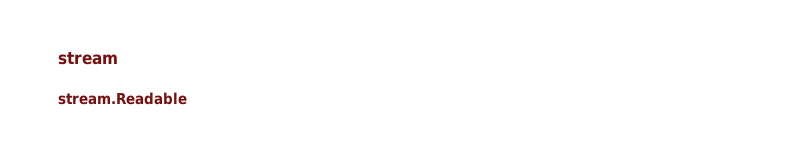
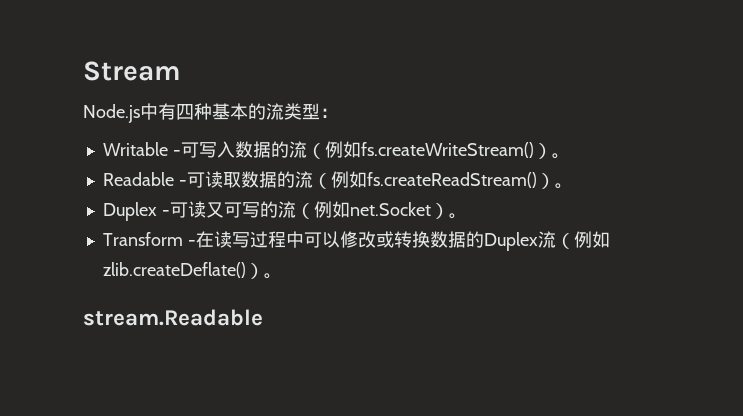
- stream
+ Stream
+ Node.js中有四种基本的流类型：
+ Writable -可写入数据的流（例如fs.createWriteStream()）。
+ Readable -可读取数据的流（例如fs.createReadStream()）。
+ Duplex -可读又可写的流（例如net.Socket）。
+ Transform -在读写过程中可以修改或转换数据的Duplex流（例如zlib.createDeflate()）。

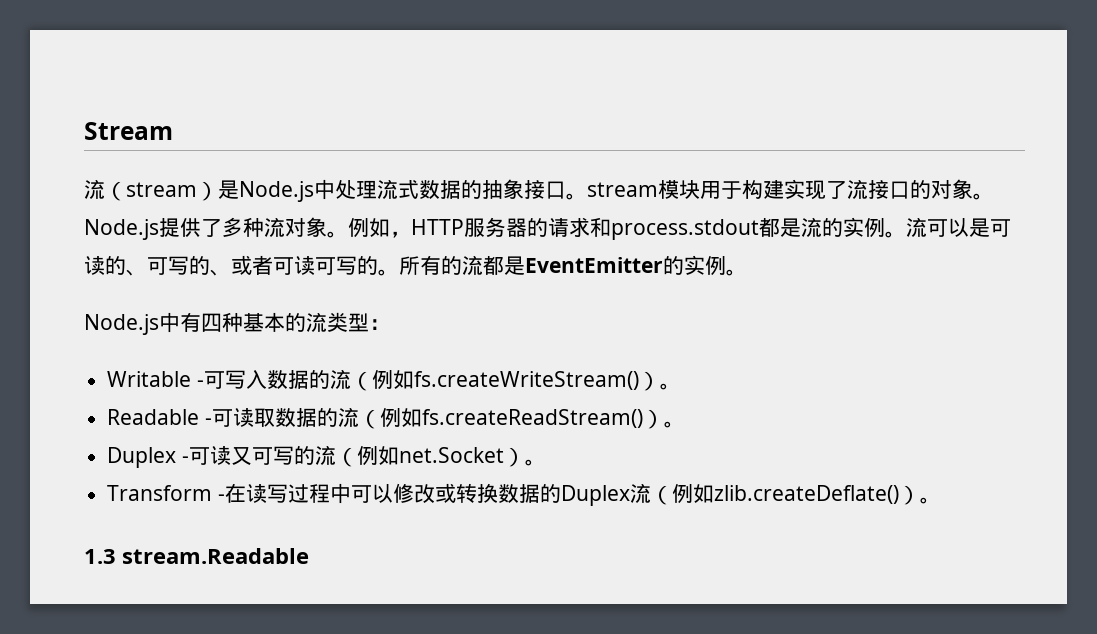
+ 流（stream）是Node.js中处理流式数据的抽象接口。stream模块用于构建实现了流接口的对象。Node.js提供了多种流对象。例如，HTTP服务器的请求和process.stdout都是流的实例。流可以是可读的、可写的、或者可读可写的。所有的流都是EventEmitter的实例。
- stream.Readable
+ 1.3 stream.Readable

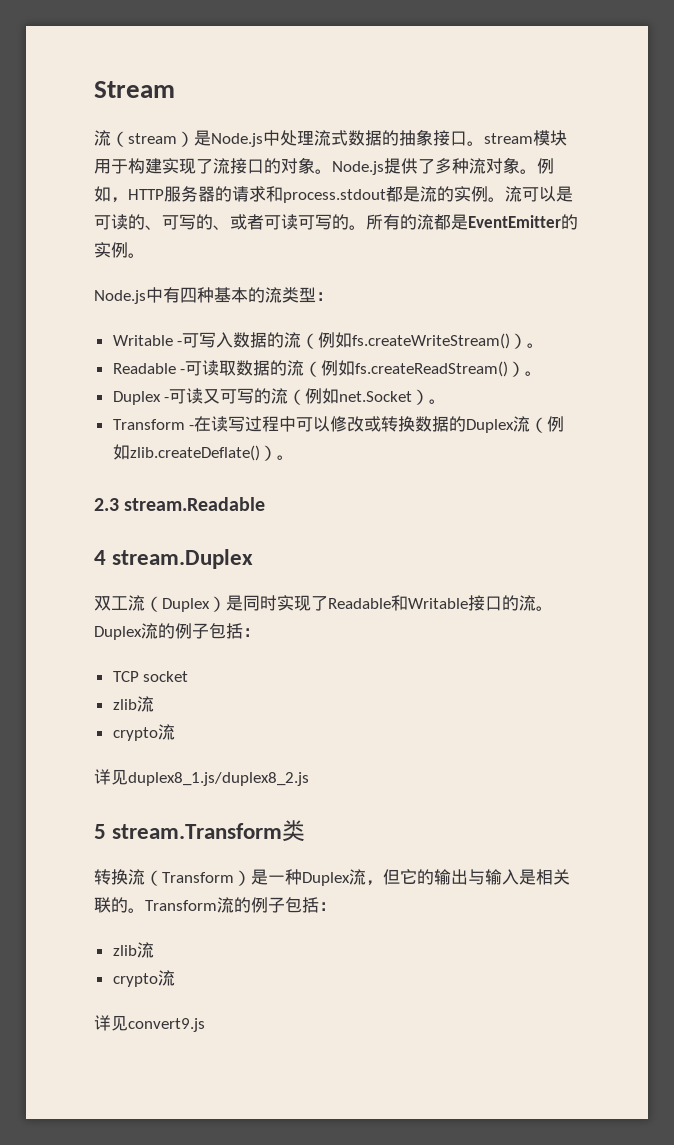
- 1.3 stream.Readable
+ 2.3 stream.Readable
+ 4 stream.Duplex
+ 双工流（Duplex）是同时实现了Readable和Writable接口的流。Duplex流的例子包括：
+ TCP socket
+ zlib流
+ crypto流
+ 详见duplex8_1.js/duplex8_2.js
+ 5 stream.Transform类
+ 转换流（Transform）是一种Duplex流，但它的输出与输入是相关联的。Transform流的例子包括：
+ zlib流
+ crypto流
+ 详见convert9.js

